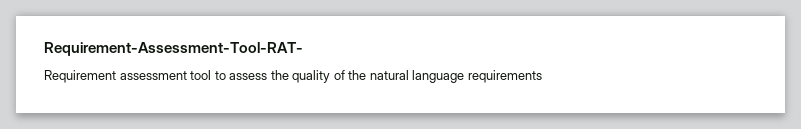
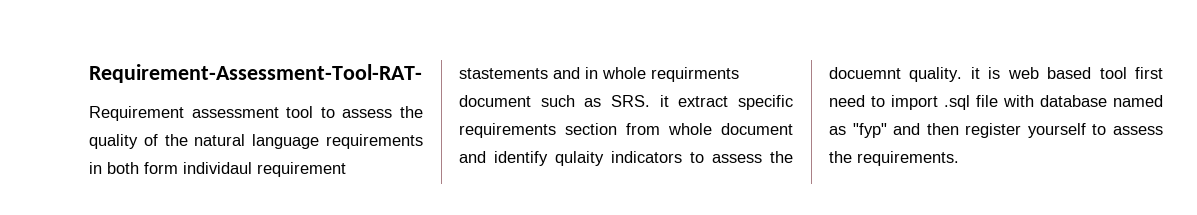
- Requirement assessment tool to assess the quality of the natural language requirements
+ Requirement assessment tool to assess the quality of the natural language requirements in both form individaul requirement stastements and in whole requirments document such as SRS. it extract specific requirements section from whole document and identify qulaity indicators to assess the docuemnt quality. it is web based tool first need to import .sql file with database named as "fyp" and then register yourself to assess the requirements.

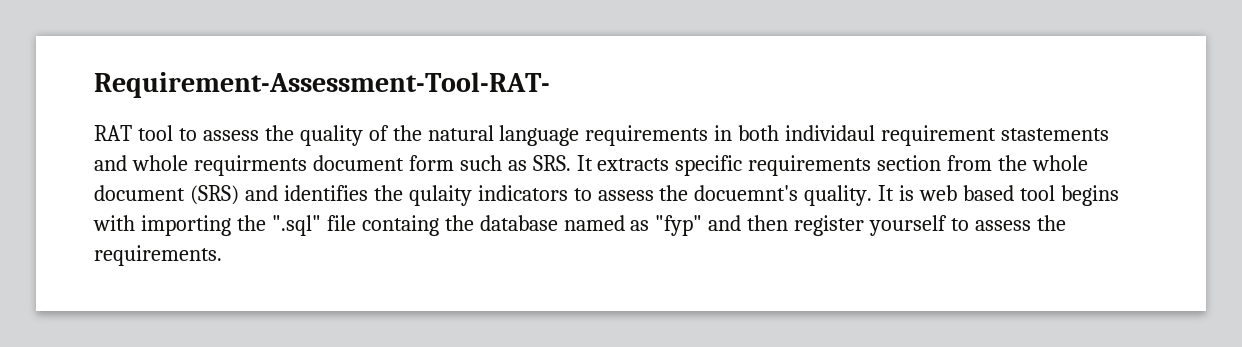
- Requirement assessment tool to assess the quality of the natural language requirements in both form individaul requirement stastements and in whole requirments document such as SRS. it extract specific requirements section from whole document and identify qulaity indicators to assess the docuemnt quality. it is web based tool first need to import .sql file with database named as "fyp" and then register yourself to assess the requirements.
+ RAT tool to assess the quality of the natural language requirements in both individaul requirement stastements and whole requirments document form such as SRS. It extracts specific requirements section from the whole document (SRS) and identifies the qulaity indicators to assess the docuemnt's quality. It is web based tool begins with importing the ".sql" file containg the database named as "fyp" and then register yourself to assess the requirements.

